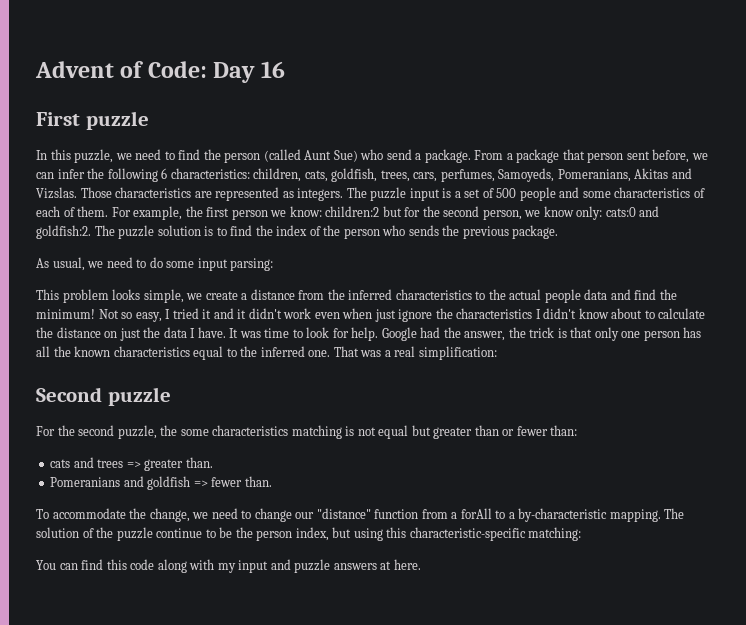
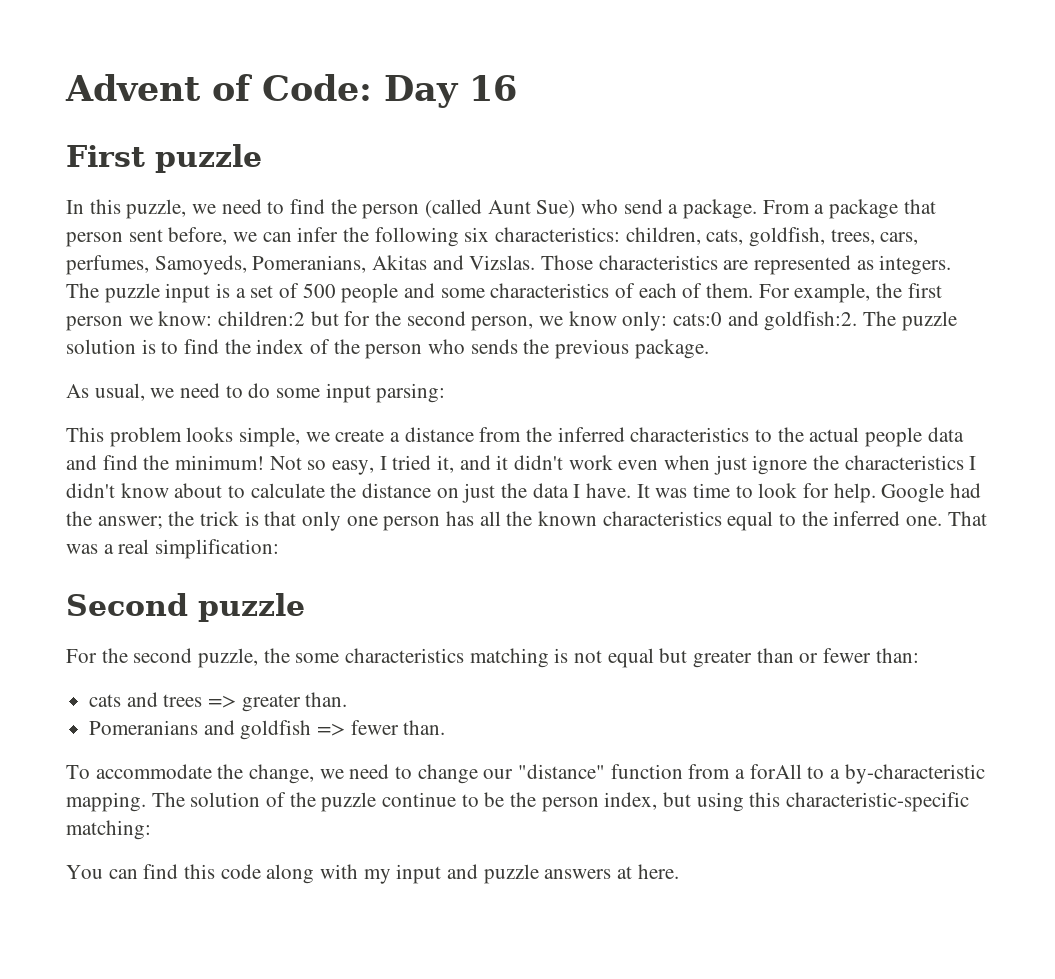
- From a package that person sent before, we can infer the following 6 characteristics: children, cats, goldfish, trees, cars, perfumes, Samoyeds, Pomeranians, Akitas and Vizslas.
+ From a package that person sent before, we can infer the following six characteristics: children, cats, goldfish, trees, cars, perfumes, Samoyeds, Pomeranians, Akitas and Vizslas.
- Not so easy, I tried it and it didn't work even when just ignore the characteristics I didn't know about to calculate the distance on just the data I have.
+ Not so easy, I tried it, and it didn't work even when just ignore the characteristics I didn't know about to calculate the distance on just the data I have.
- Google had the answer, the trick is that only one person has all the known characteristics equal to the inferred one.
+ Google had the answer; the trick is that only one person has all the known characteristics equal to the inferred one.

